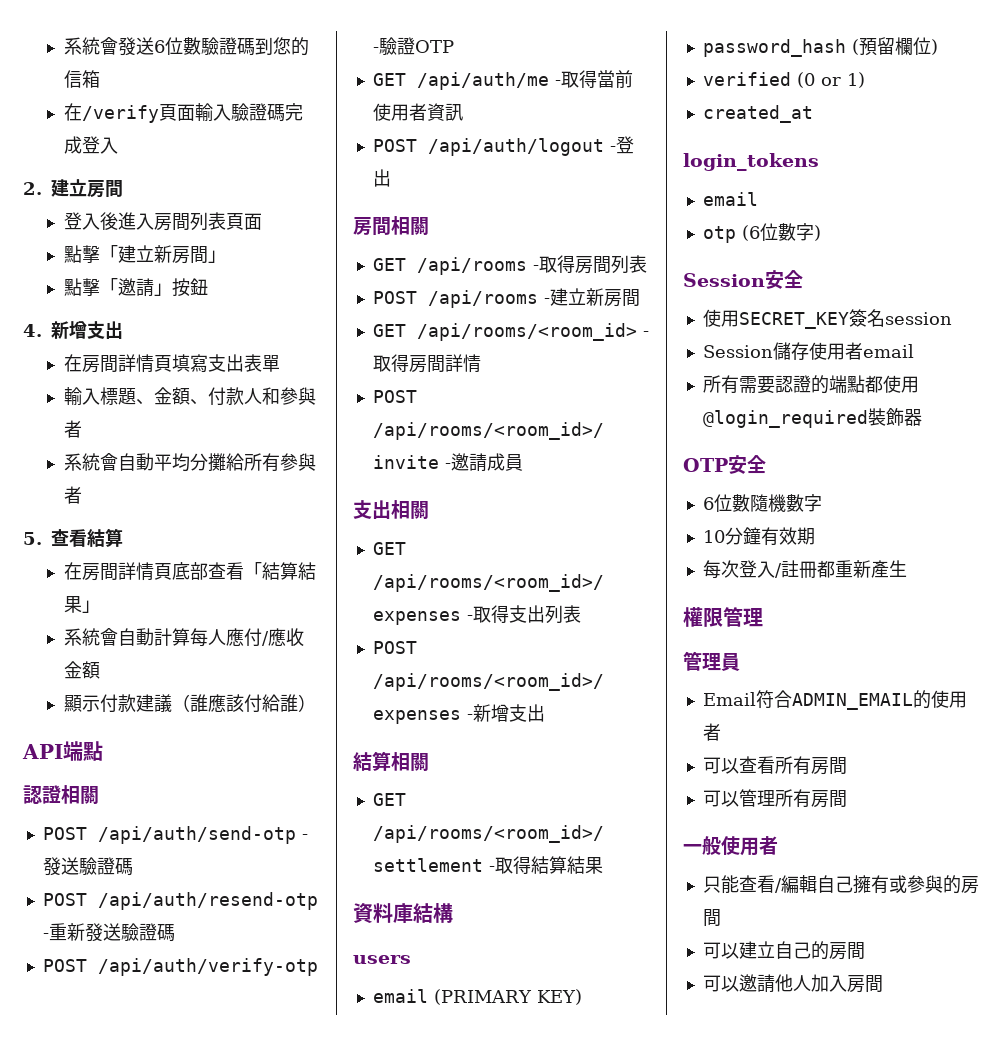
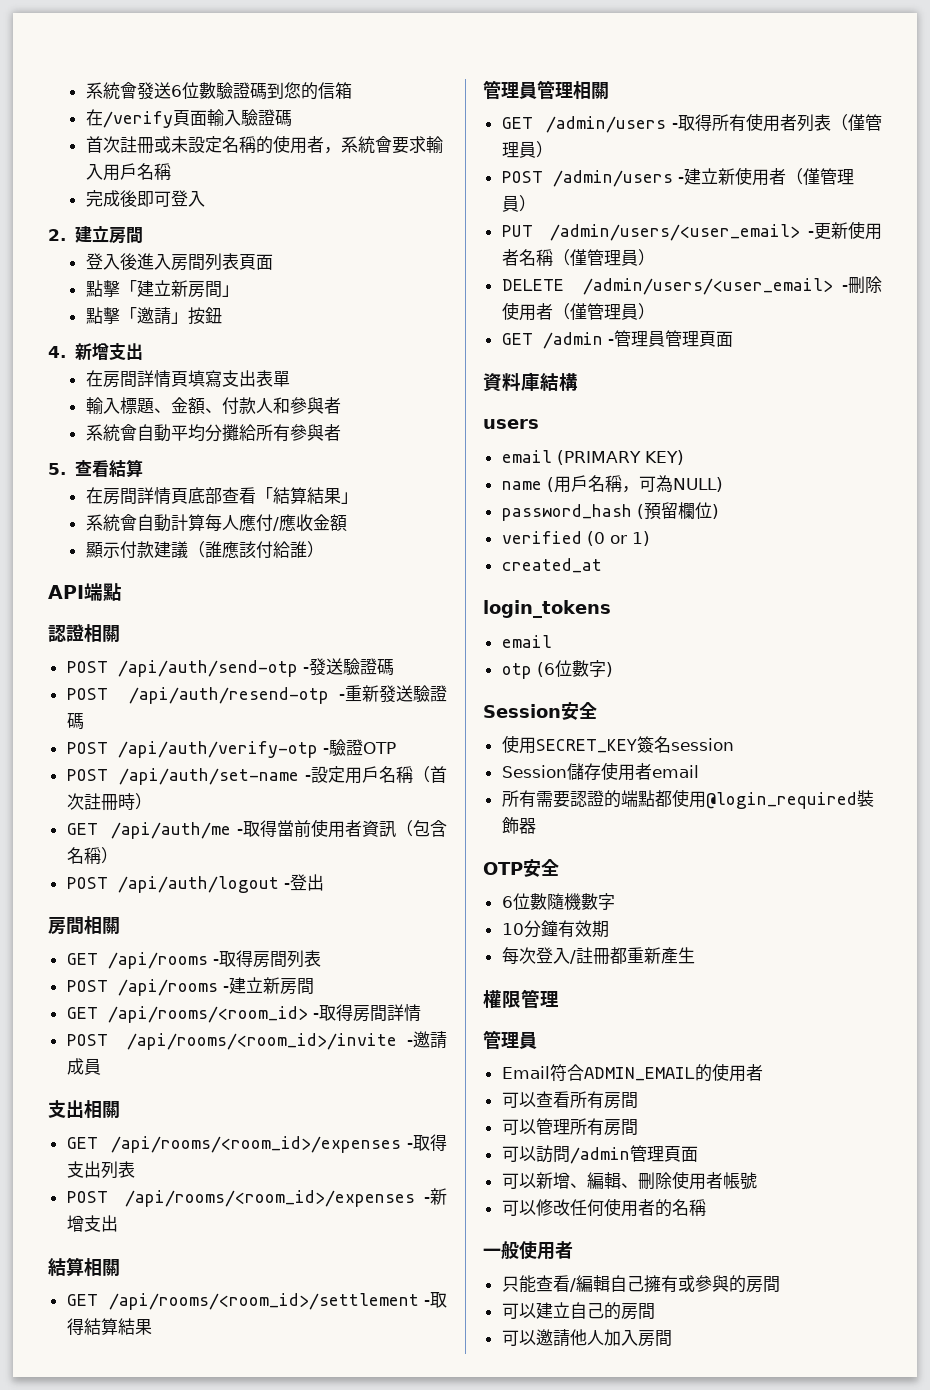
- 在/verify頁面輸入驗證碼完成登入
+ 在/verify頁面輸入驗證碼
+ 首次註冊或未設定名稱的使用者，系統會要求輸入用戶名稱
+ 完成後即可登入
+ POST /api/auth/set-name -設定用戶名稱（首次註冊時）
- GET /api/auth/me -取得當前使用者資訊
+ GET /api/auth/me -取得當前使用者資訊（包含名稱）
+ 管理員管理相關
+ GET /admin/users -取得所有使用者列表（僅管理員）
+ POST /admin/users -建立新使用者（僅管理員）
+ PUT /admin/users/<user_email> -更新使用者名稱（僅管理員）
+ DELETE /admin/users/<user_email> -刪除使用者（僅管理員）
+ GET /admin -管理員管理頁面
+ name (用戶名稱，可為NULL)
+ 可以訪問/admin管理頁面
+ 可以新增、編輯、刪除使用者帳號
+ 可以修改任何使用者的名稱

